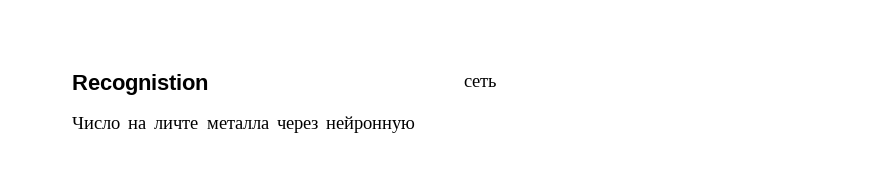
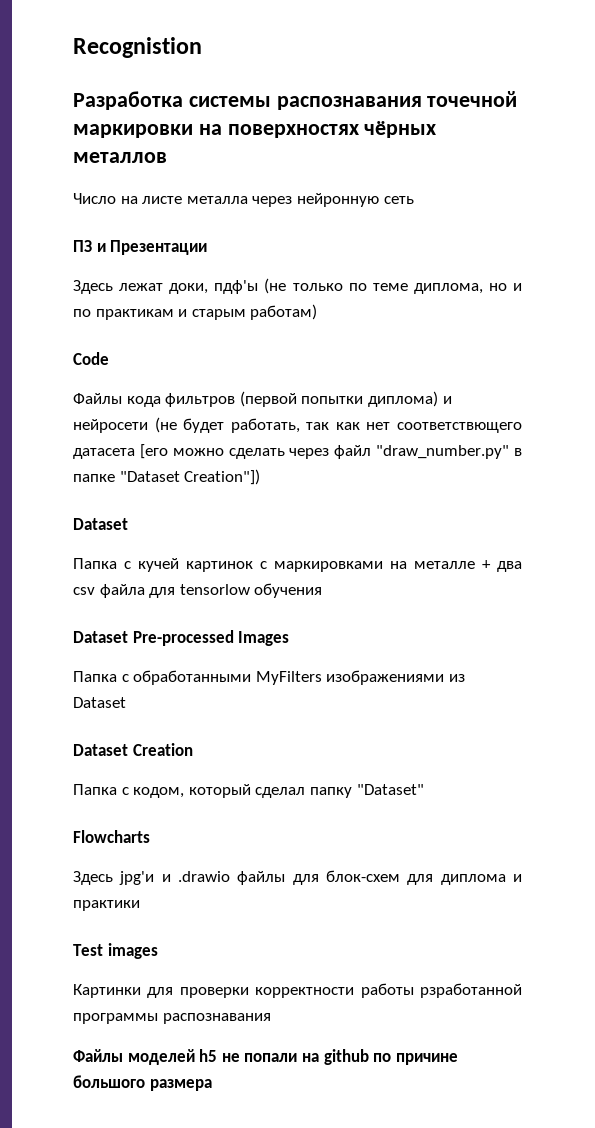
+ Разработка системы распознавания точечной маркировки на поверхностях чёрных металлов
- Число на личте металла через нейронную сеть
+ Число на лиcте металла через нейронную сеть
+ ПЗ и Презентации
+ Здесь лежат доки, пдф'ы (не только по теме диплома, но и по практикам и старым работам)
+ Code
+ Файлы кода фильтров (первой попытки диплома) и нейросети (не будет работать, так как нет соответствющего датасета [его можно сделать через файл "draw_number.py" в папке "Dataset Creation"])
+ Dataset
+ Папка с кучей картинок с маркировками на металле + два csv файла для tensorlow обучения
+ Dataset Pre-processed Images
+ Папка с обработанными MyFilters изображениями из Dataset
+ Dataset Creation
+ Папка с кодом, который сделал папку "Dataset"
+ Flowcharts
+ Здесь jpg'и и .drawio файлы для блок-схем для диплома и практики
+ Test images
+ Картинки для проверки корректности работы рзработанной программы распознавания
+ Файлы моделей h5 не попали на github по причине большого размера

